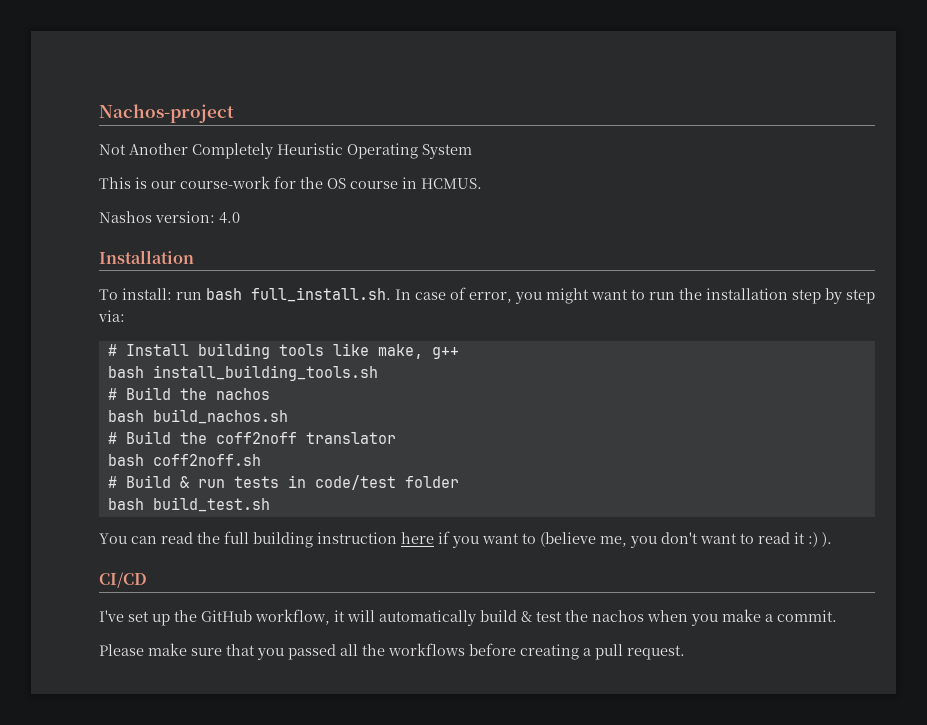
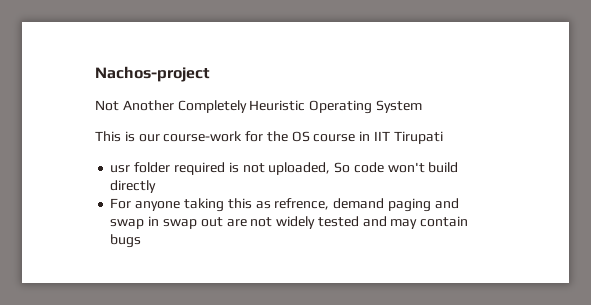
- This is our course-work for the OS course in HCMUS.
- Nashos version: 4.0
- Installation
- To install: run bash full_install.sh. In case of error, you might want to run the installation step by step via:
- # Install building tools like make, g++
- bash install_building_tools.sh
- # Build the nachos
- bash build_nachos.sh
- # Build the coff2noff translator
- bash coff2noff.sh
- # Build & run tests in code/test folder
- bash build_test.sh
- You can read the full building instruction here if you want to (believe me, you don't want to read it :) ).
- CI/CD
- I've set up the GitHub workflow, it will automatically build & test the nachos when you make a commit.
- Please make sure that you passed all the workflows before creating a pull request.
+ This is our course-work for the OS course in IIT Tirupati
+ usr folder required is not uploaded, So code won't build directly
+ For anyone taking this as refrence, demand paging and swap in swap out are not widely tested and may contain bugs

